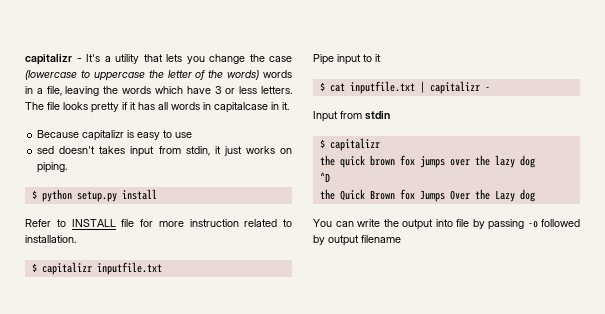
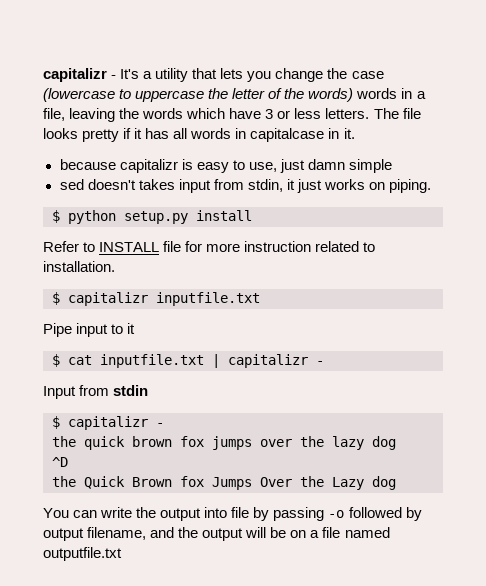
- Because capitalizr is easy to use
+ because capitalizr is easy to use, just damn simple
  Input from stdin
- $ capitalizr
+ $ capitalizr -
- You can write the output into file by passing -o followed by output filename
+ You can write the output into file by passing -o followed by output filename, and the output will be on a file named outputfile.txt

